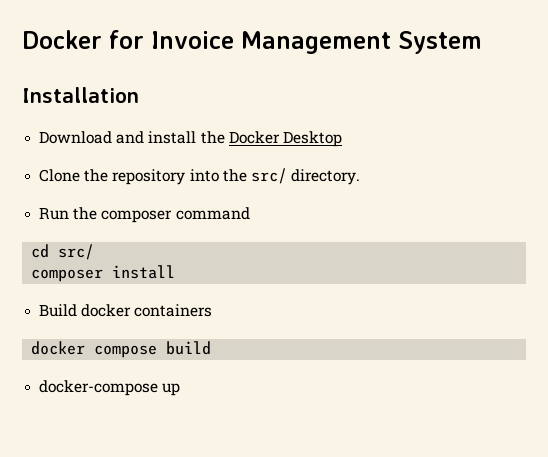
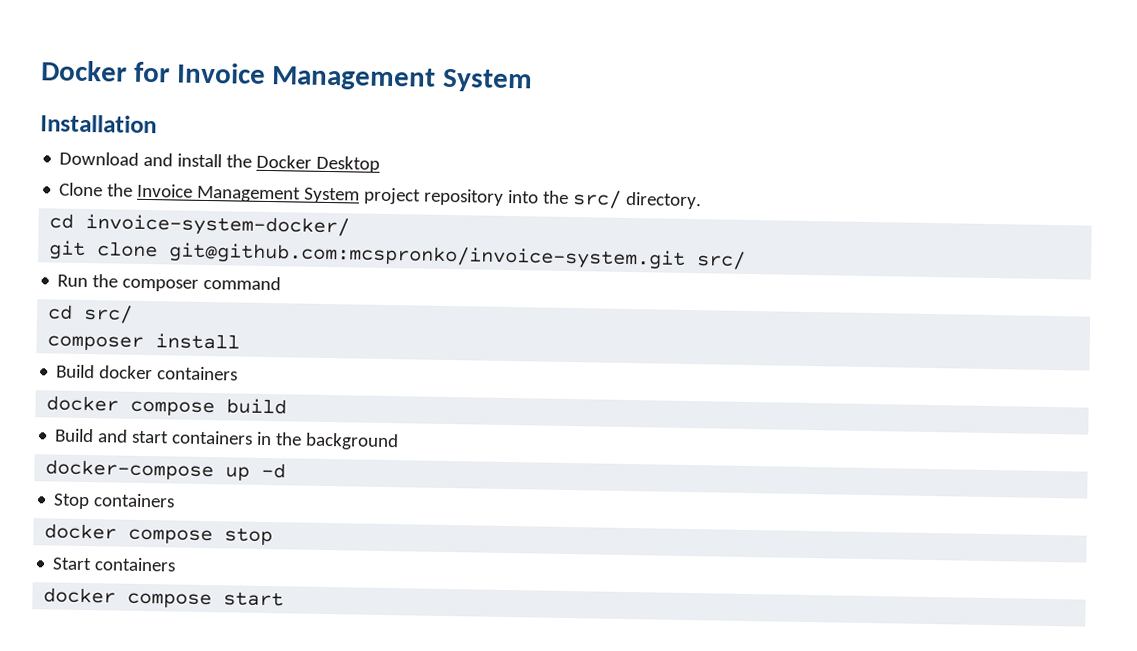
- Clone the repository into the src/ directory.
+ Clone the Invoice Management System project repository into the src/ directory.
+ cd invoice-system-docker/
+ git clone git@github.com:mcspronko/invoice-system.git src/
- docker-compose up
+ Build and start containers in the background
+ docker-compose up -d
+ Stop containers
+ docker compose stop
+ Start containers
+ docker compose start

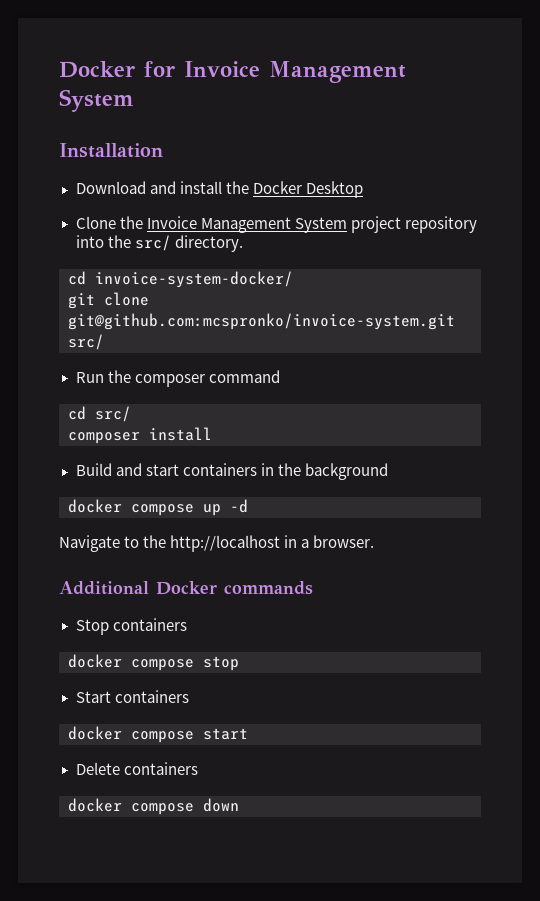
- Build docker containers
- docker compose build
- docker-compose up -d
+ docker compose up -d
+ Navigate to the http://localhost in a browser.
+ Additional Docker commands
+ Delete containers
+ docker compose down

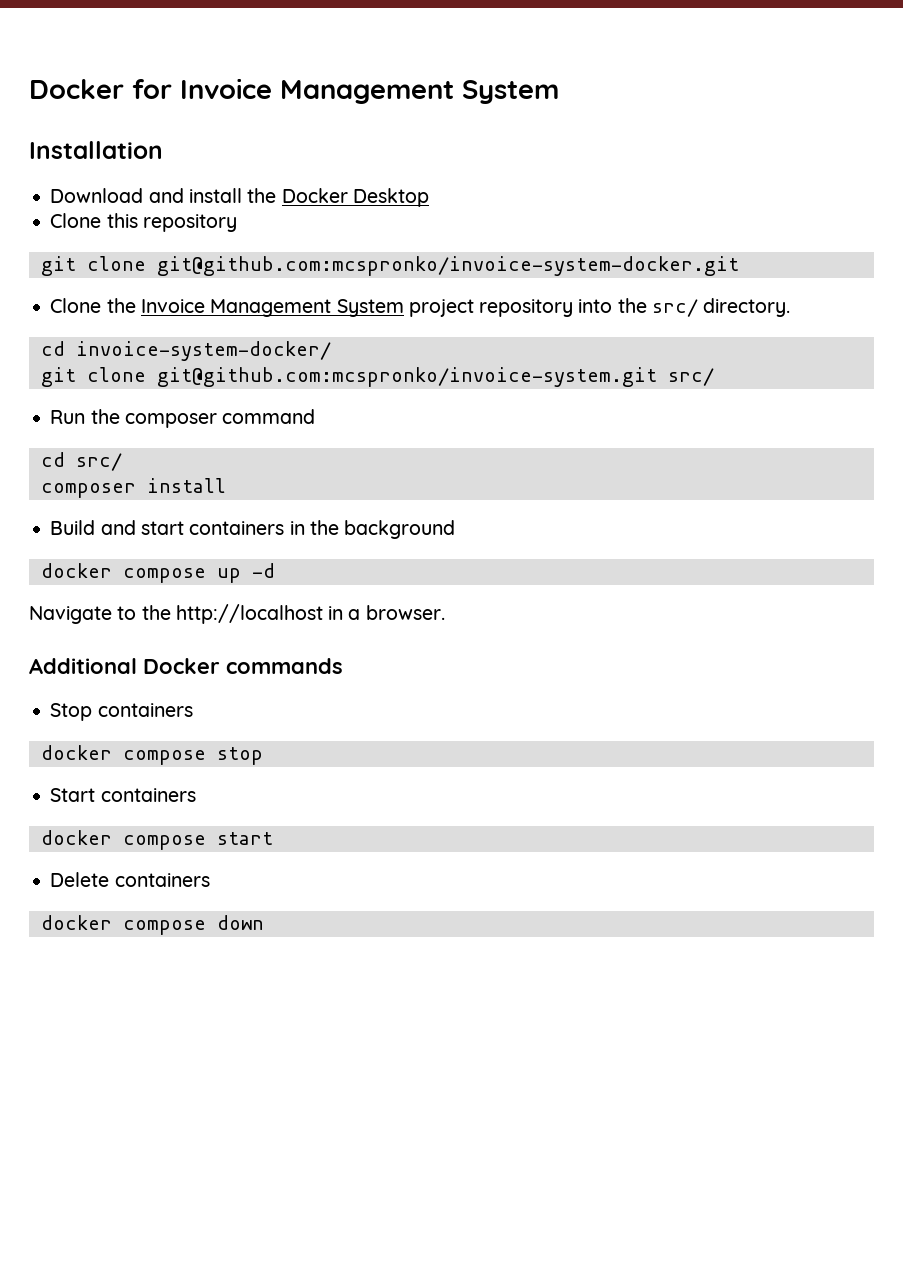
+ Clone this repository
+ git clone git@github.com:mcspronko/invoice-system-docker.git

